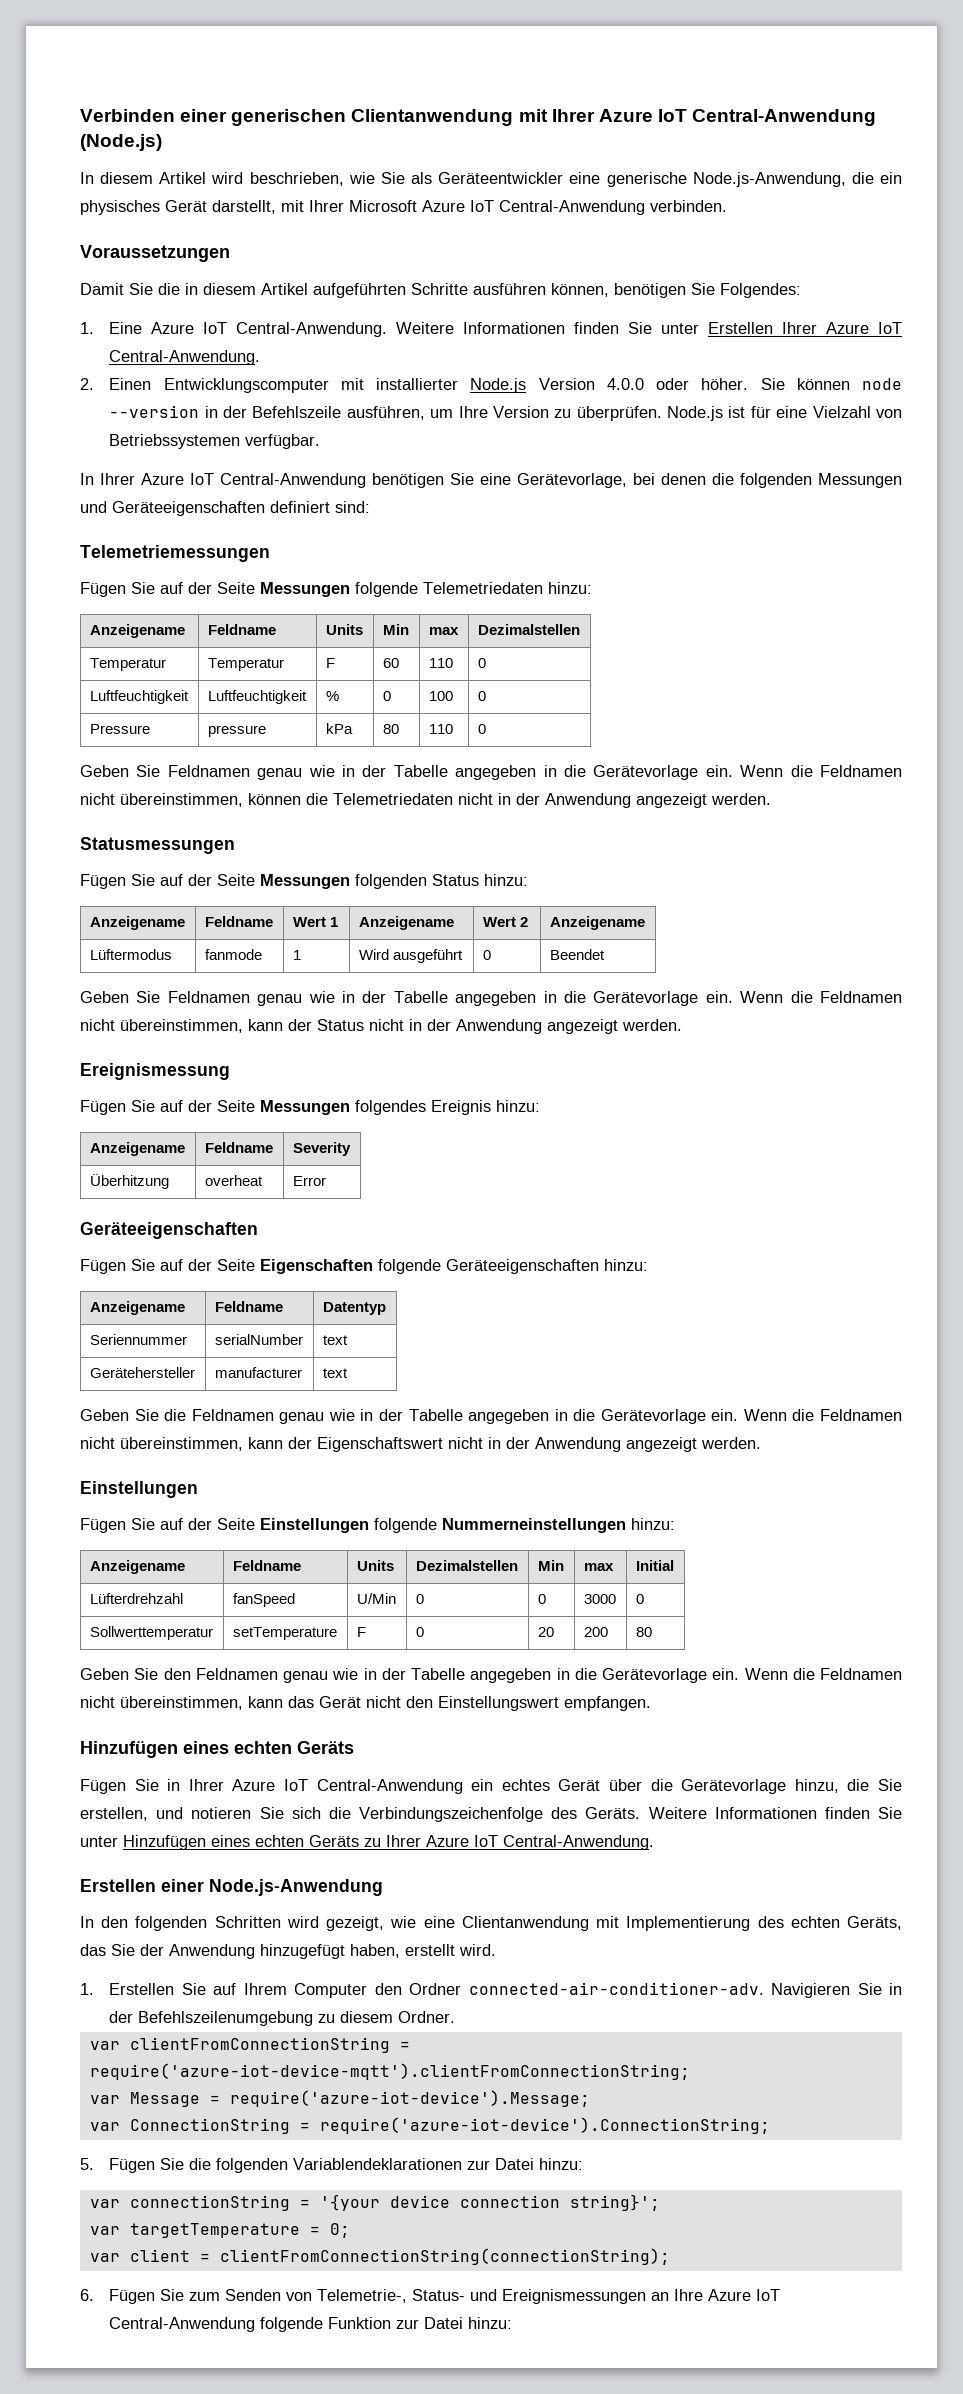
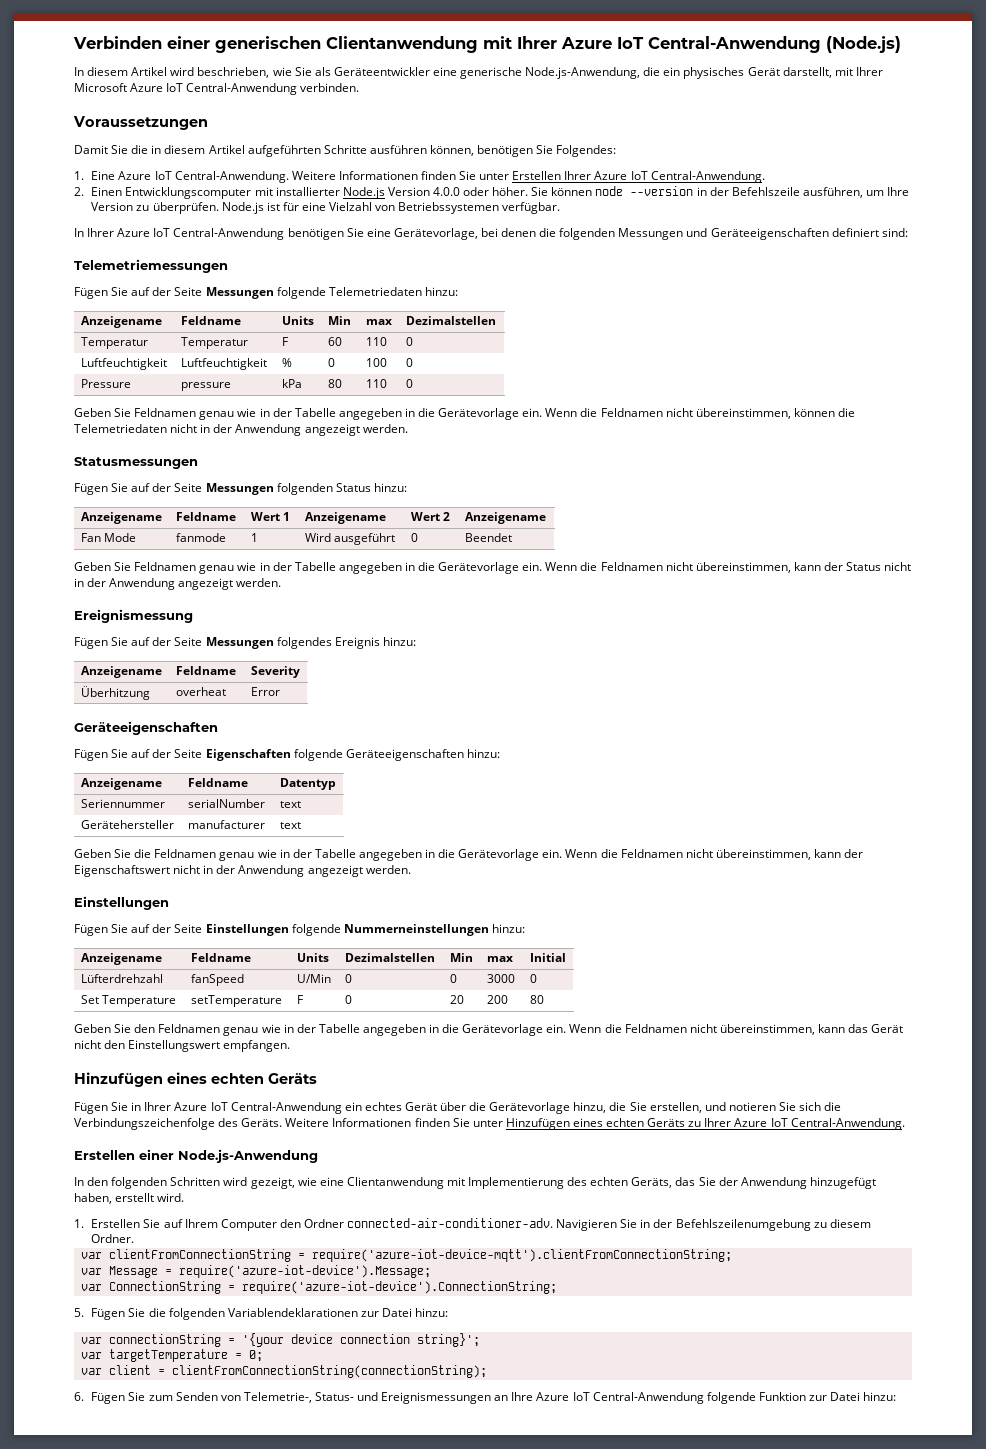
- Lüftermodus | fanmode | 1 | Wird ausgeführt | 0 | Beendet
+ Fan Mode | fanmode | 1 | Wird ausgeführt | 0 | Beendet
- Sollwerttemperatur | setTemperature | F | 0 | 20 | 200 | 80
+ Set Temperature | setTemperature | F | 0 | 20 | 200 | 80

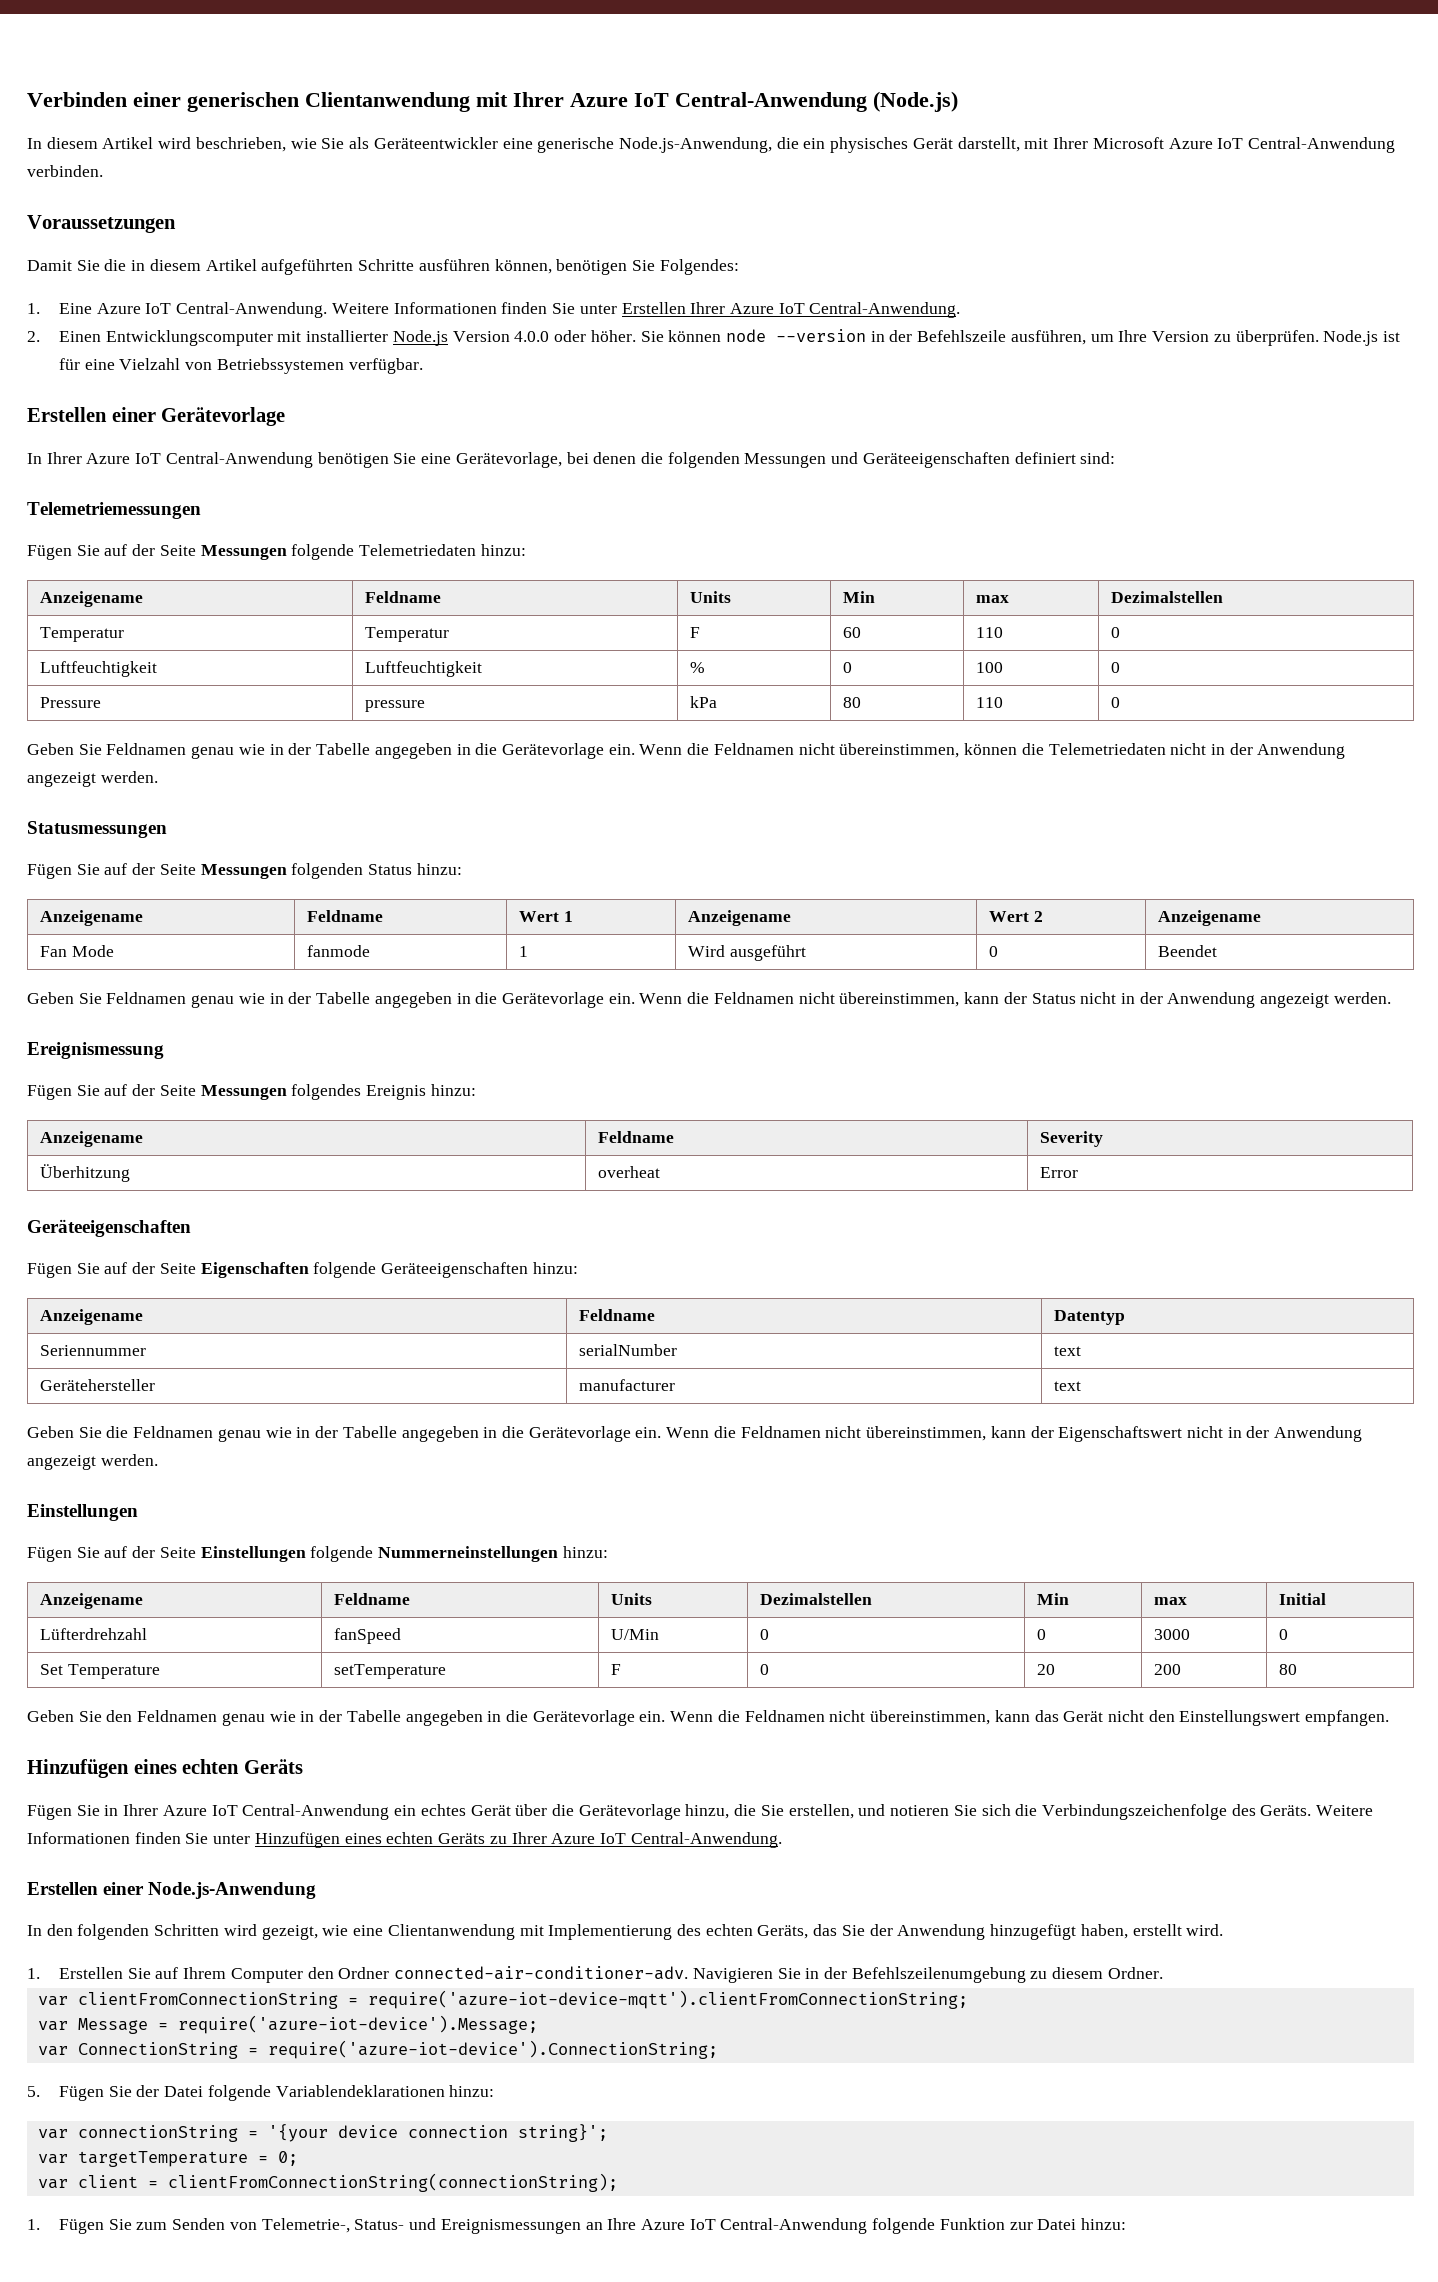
+ Erstellen einer Gerätevorlage
- 5. Fügen Sie die folgenden Variablendeklarationen zur Datei hinzu:
+ 5. Fügen Sie der Datei folgende Variablendeklarationen hinzu:
- 6. Fügen Sie zum Senden von Telemetrie-, Status- und Ereignismessungen an Ihre Azure IoT Central-Anwendung folgende Funktion zur Datei hinzu:
+ 1. Fügen Sie zum Senden von Telemetrie-, Status- und Ereignismessungen an Ihre Azure IoT Central-Anwendung folgende Funktion zur Datei hinzu:

